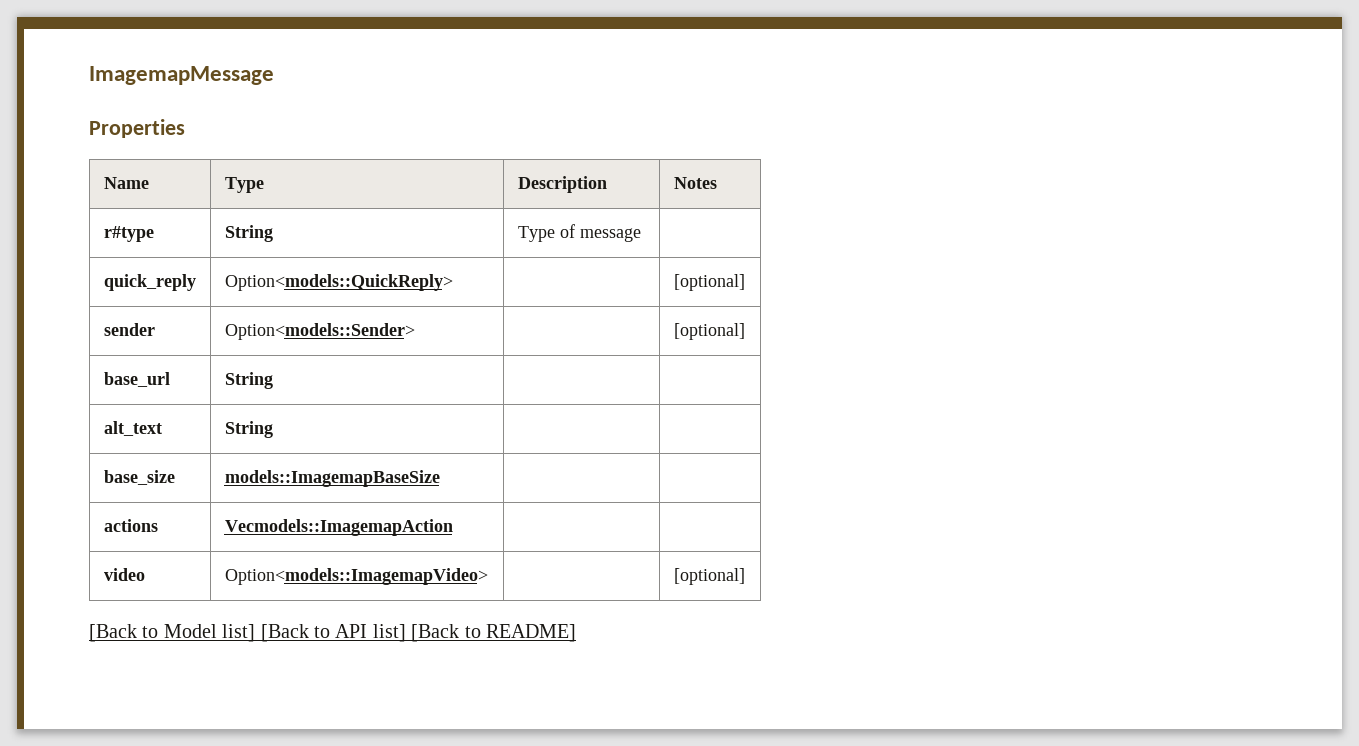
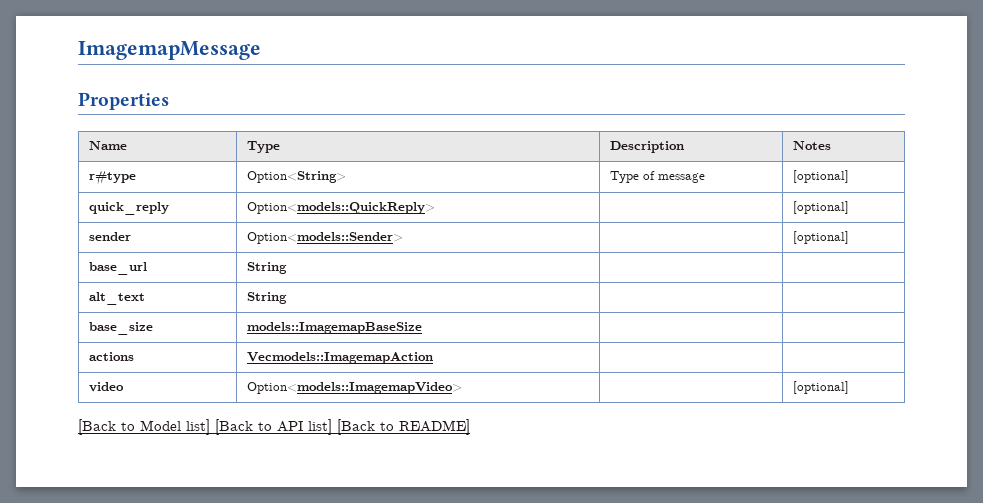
- r#type | String | Type of message |
+ r#type | Option<String> | Type of message | [optional]

